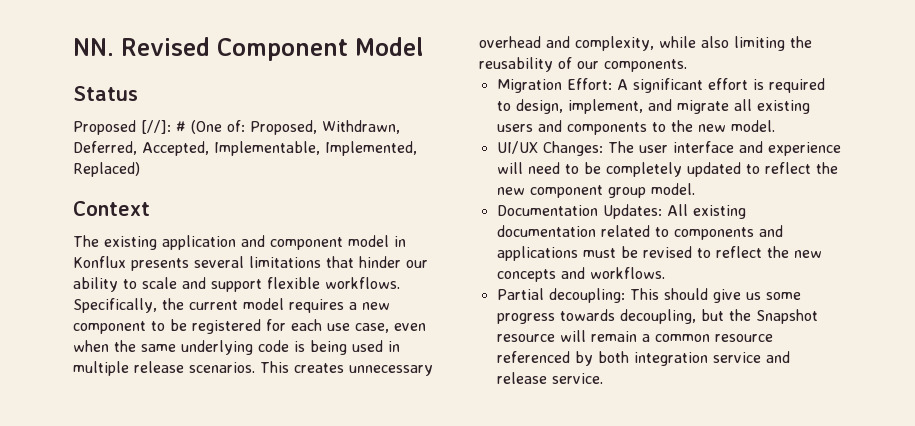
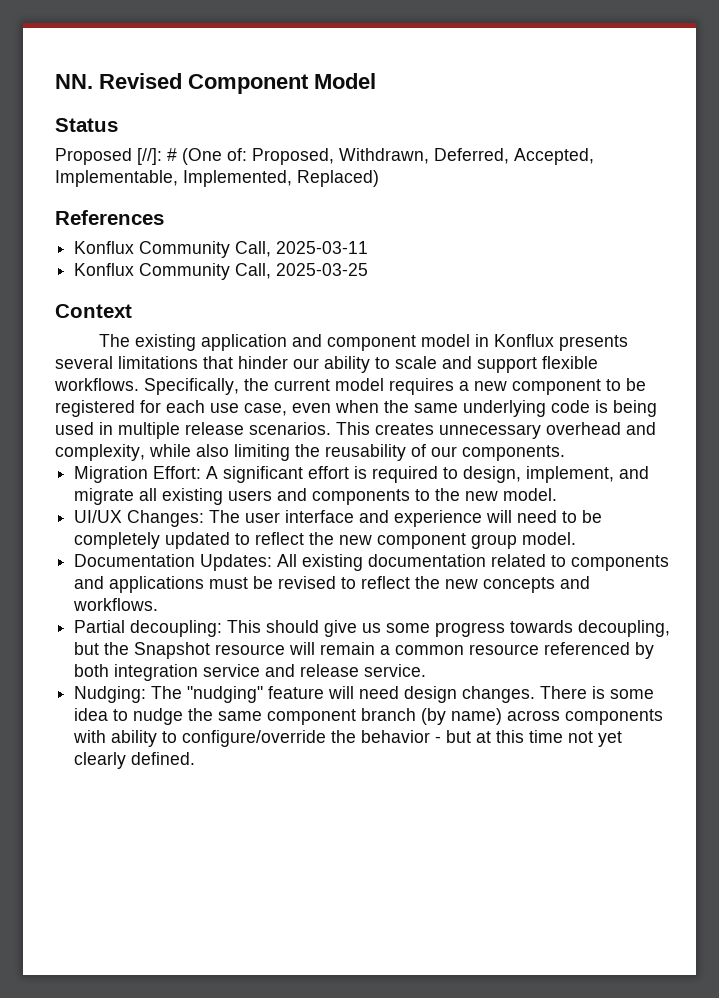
+ References
+ Konflux Community Call, 2025-03-11
+ Konflux Community Call, 2025-03-25
+ Nudging: The "nudging" feature will need design changes. There is some idea to nudge the same component branch (by name) across components with ability to configure/override the behavior - but at this time not yet clearly defined.

